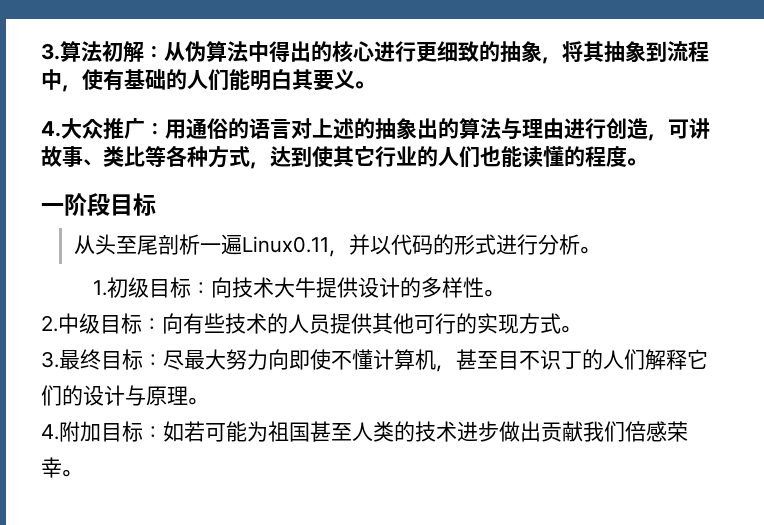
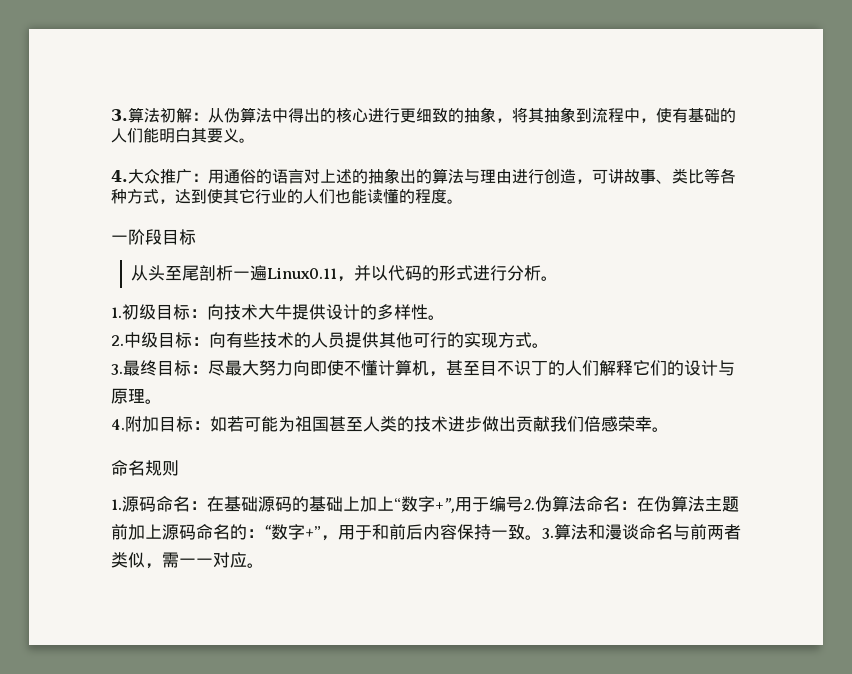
+ 命名规则
+ 1.源码命名：在基础源码的基础上加上“数字+”,用于编号2.伪算法命名：在伪算法主题前加上源码命名的：“数字+”，用于和前后内容保持一致。3.算法和漫谈命名与前两者类似，需一一对应。

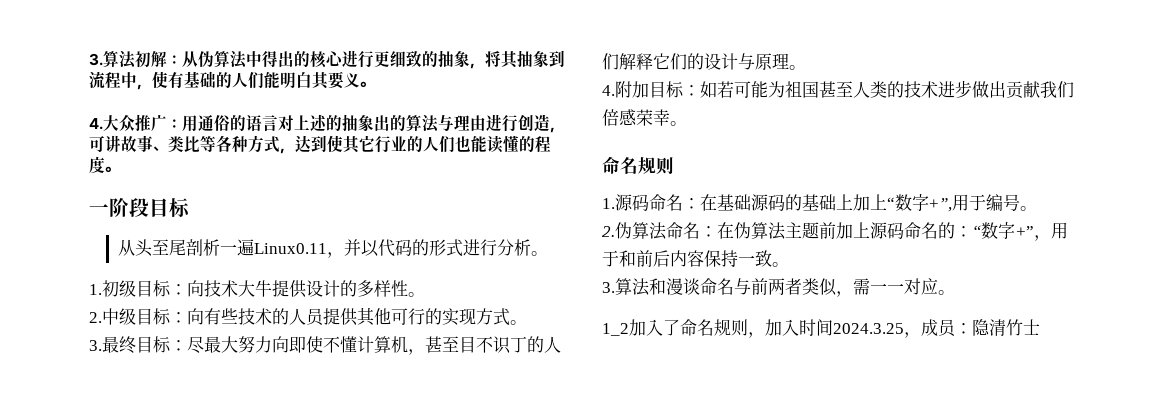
- 1.源码命名：在基础源码的基础上加上“数字+”,用于编号2.伪算法命名：在伪算法主题前加上源码命名的：“数字+”，用于和前后内容保持一致。3.算法和漫谈命名与前两者类似，需一一对应。
+ 1.源码命名：在基础源码的基础上加上“数字+”,用于编号。
+ 2.伪算法命名：在伪算法主题前加上源码命名的：“数字+”，用于和前后内容保持一致。
+ 3.算法和漫谈命名与前两者类似，需一一对应。
+ 1_2加入了命名规则，加入时间2024.3.25，成员：隐清竹士

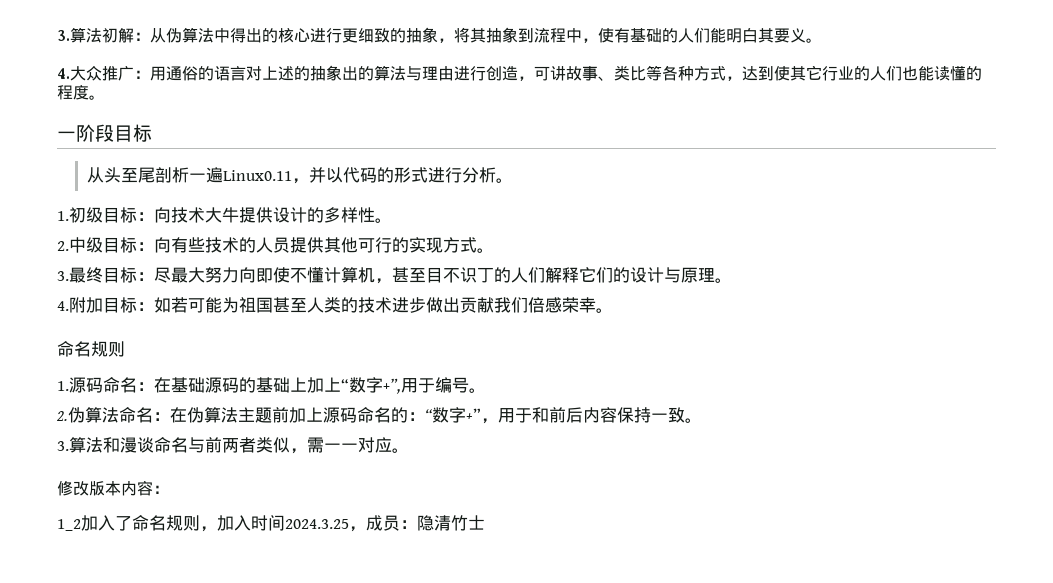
+ 修改版本内容：

